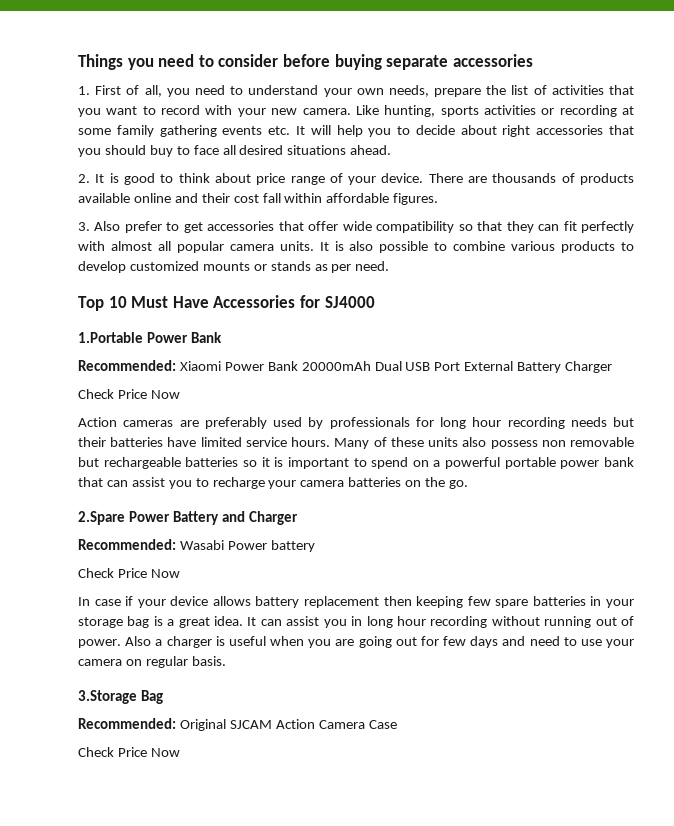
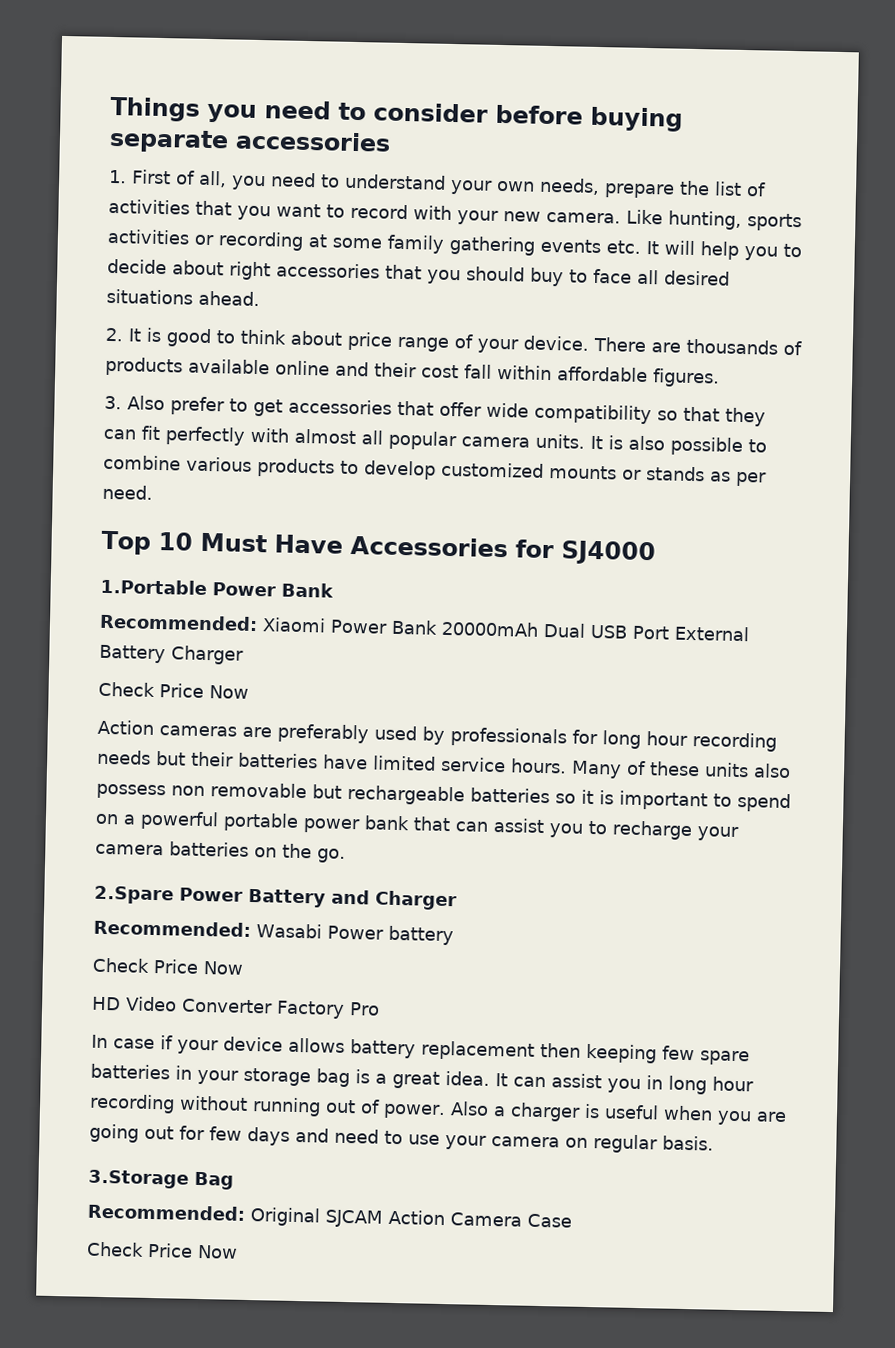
+ HD Video Converter Factory Pro

